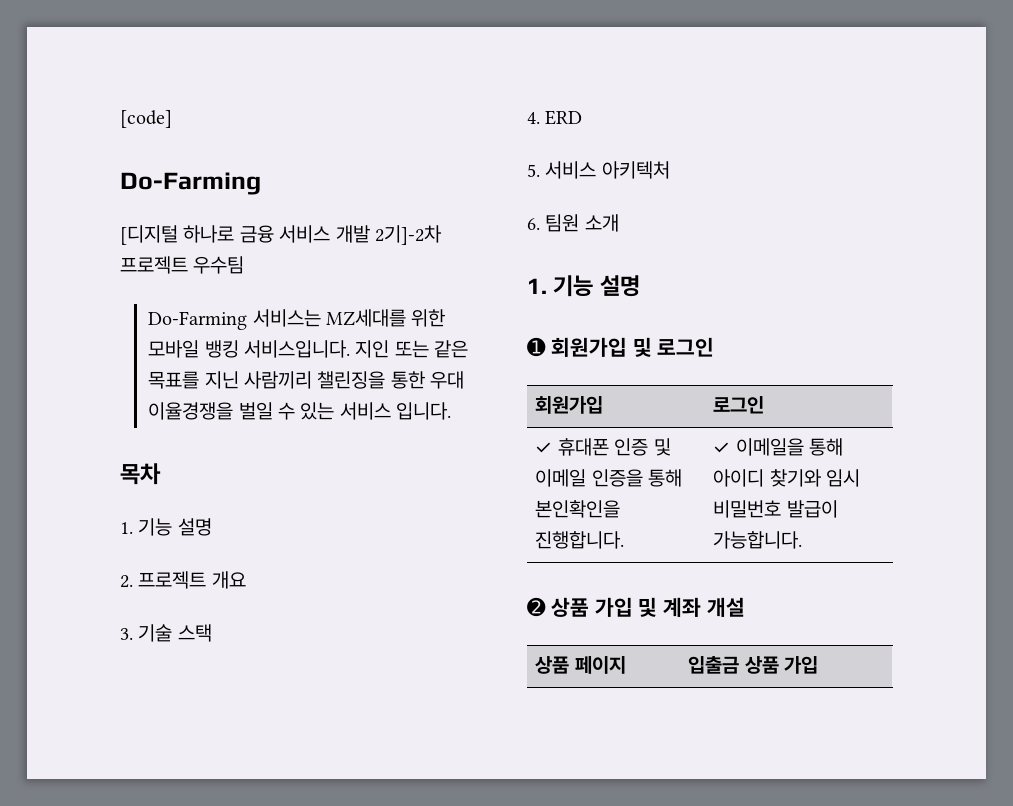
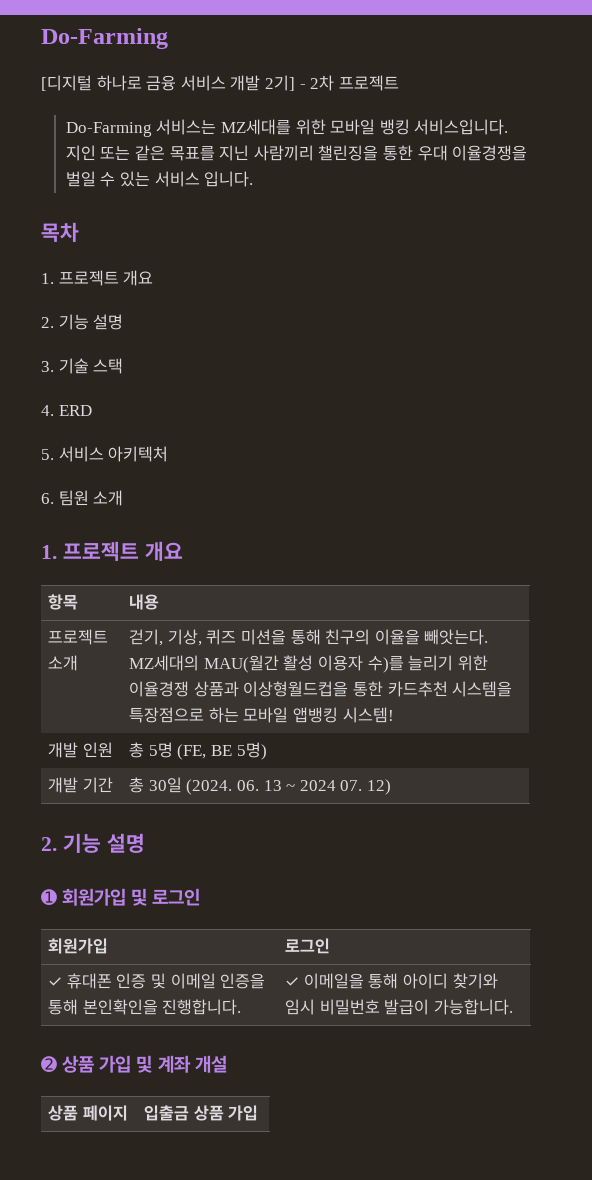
- [code]
- [디지털 하나로 금융 서비스 개발 2기]-2차 프로젝트 우수팀
+ [디지털 하나로 금융 서비스 개발 2기] - 2차 프로젝트
  목차
- 1. 기능 설명
- 2. 프로젝트 개요
+ 1. 프로젝트 개요
+ 2. 기능 설명
  6. 팀원 소개
- 1. 기능 설명
+ 1. 프로젝트 개요
+ 항목 | 내용
+ 프로젝트 소개 | 걷기, 기상, 퀴즈 미션을 통해 친구의 이율을 빼앗는다. MZ세대의 MAU(월간 활성 이용자 수)를 늘리기 위한 이율경쟁 상품과 이상형월드컵을 통한 카드추천 시스템을 특장점으로 하는 모바일 앱뱅킹 시스템!
+ 개발 인원 | 총 5명 (FE, BE 5명)
+ 개발 기간 | 총 30일 (2024. 06. 13 ~ 2024 07. 12)
+ 2. 기능 설명

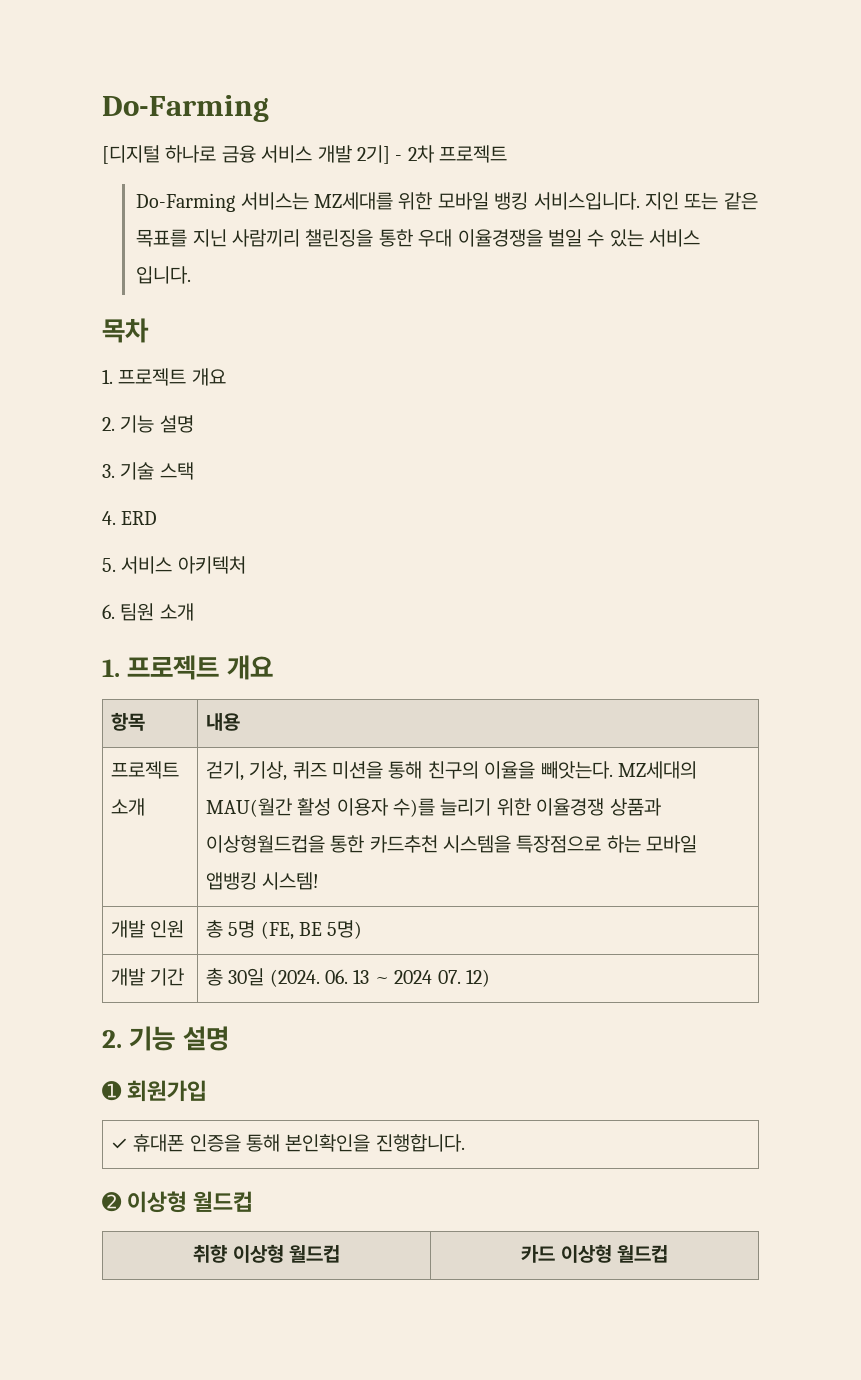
- ➊ 회원가입 및 로그인
- 회원가입 | 로그인
+ ➊ 회원가입
- ✓ 휴대폰 인증 및 이메일 인증을 통해 본인확인을 진행합니다. | ✓ 이메일을 통해 아이디 찾기와 임시 비밀번호 발급이 가능합니다.
- ➋ 상품 가입 및 계좌 개설
- 상품 페이지 | 입출금 상품 가입
+ ✓ 휴대폰 인증을 통해 본인확인을 진행합니다.
+ ➋ 이상형 월드컵
+ 취향 이상형 월드컵 | 카드 이상형 월드컵

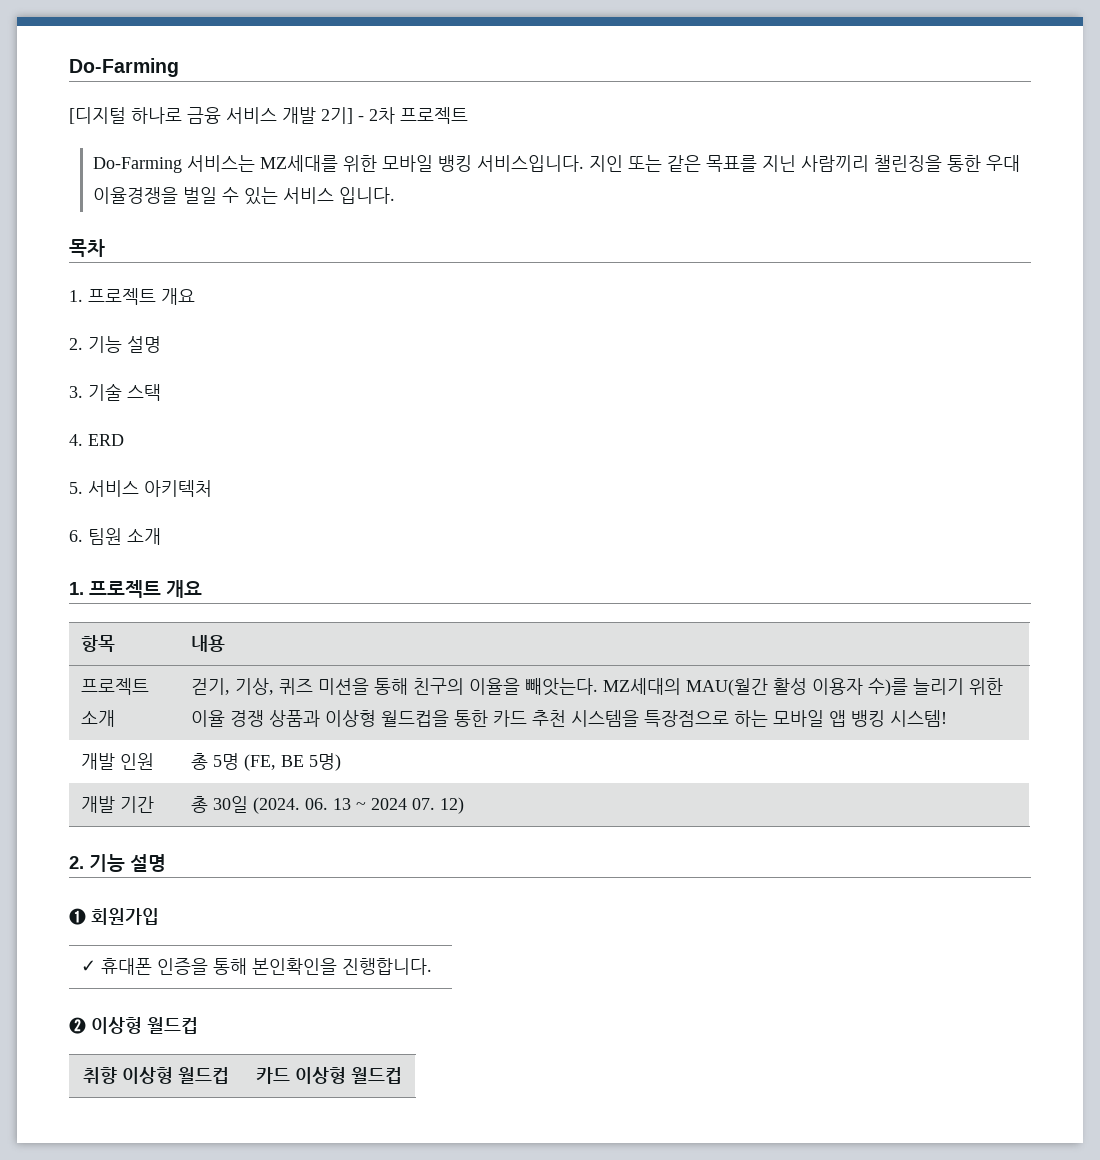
- 프로젝트 소개 | 걷기, 기상, 퀴즈 미션을 통해 친구의 이율을 빼앗는다. MZ세대의 MAU(월간 활성 이용자 수)를 늘리기 위한 이율경쟁 상품과 이상형월드컵을 통한 카드추천 시스템을 특장점으로 하는 모바일 앱뱅킹 시스템!
+ 프로젝트 소개 | 걷기, 기상, 퀴즈 미션을 통해 친구의 이율을 빼앗는다. MZ세대의 MAU(월간 활성 이용자 수)를 늘리기 위한 이율 경쟁 상품과 이상형 월드컵을 통한 카드 추천 시스템을 특장점으로 하는 모바일 앱 뱅킹 시스템!

